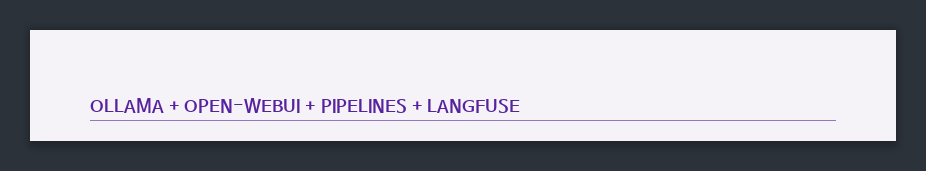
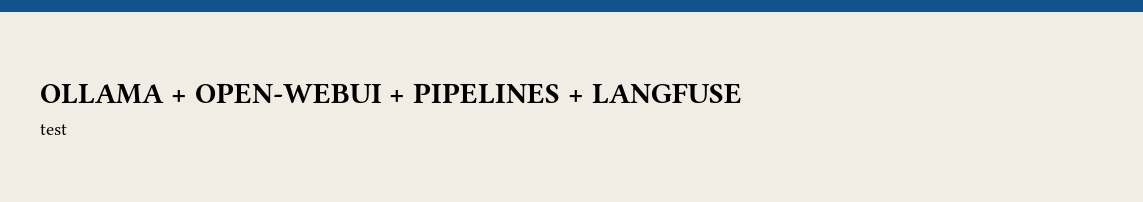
+ test

